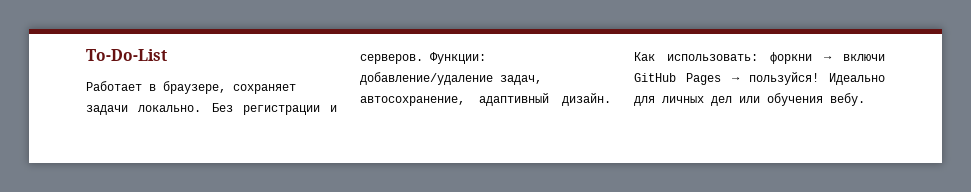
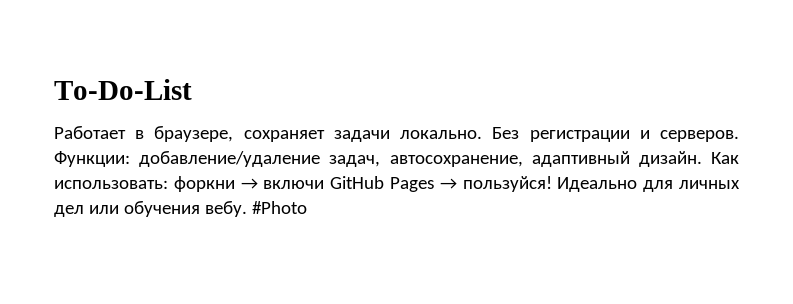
+ #Photo

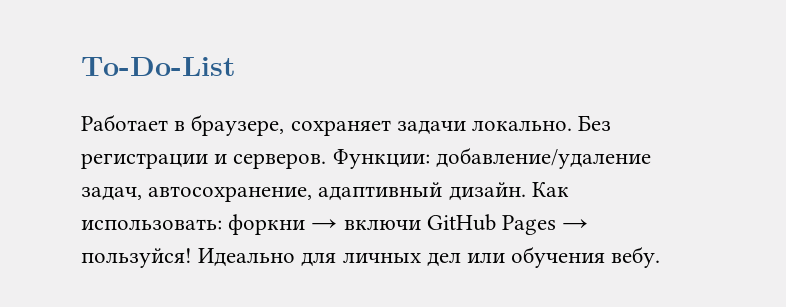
- #Photo

